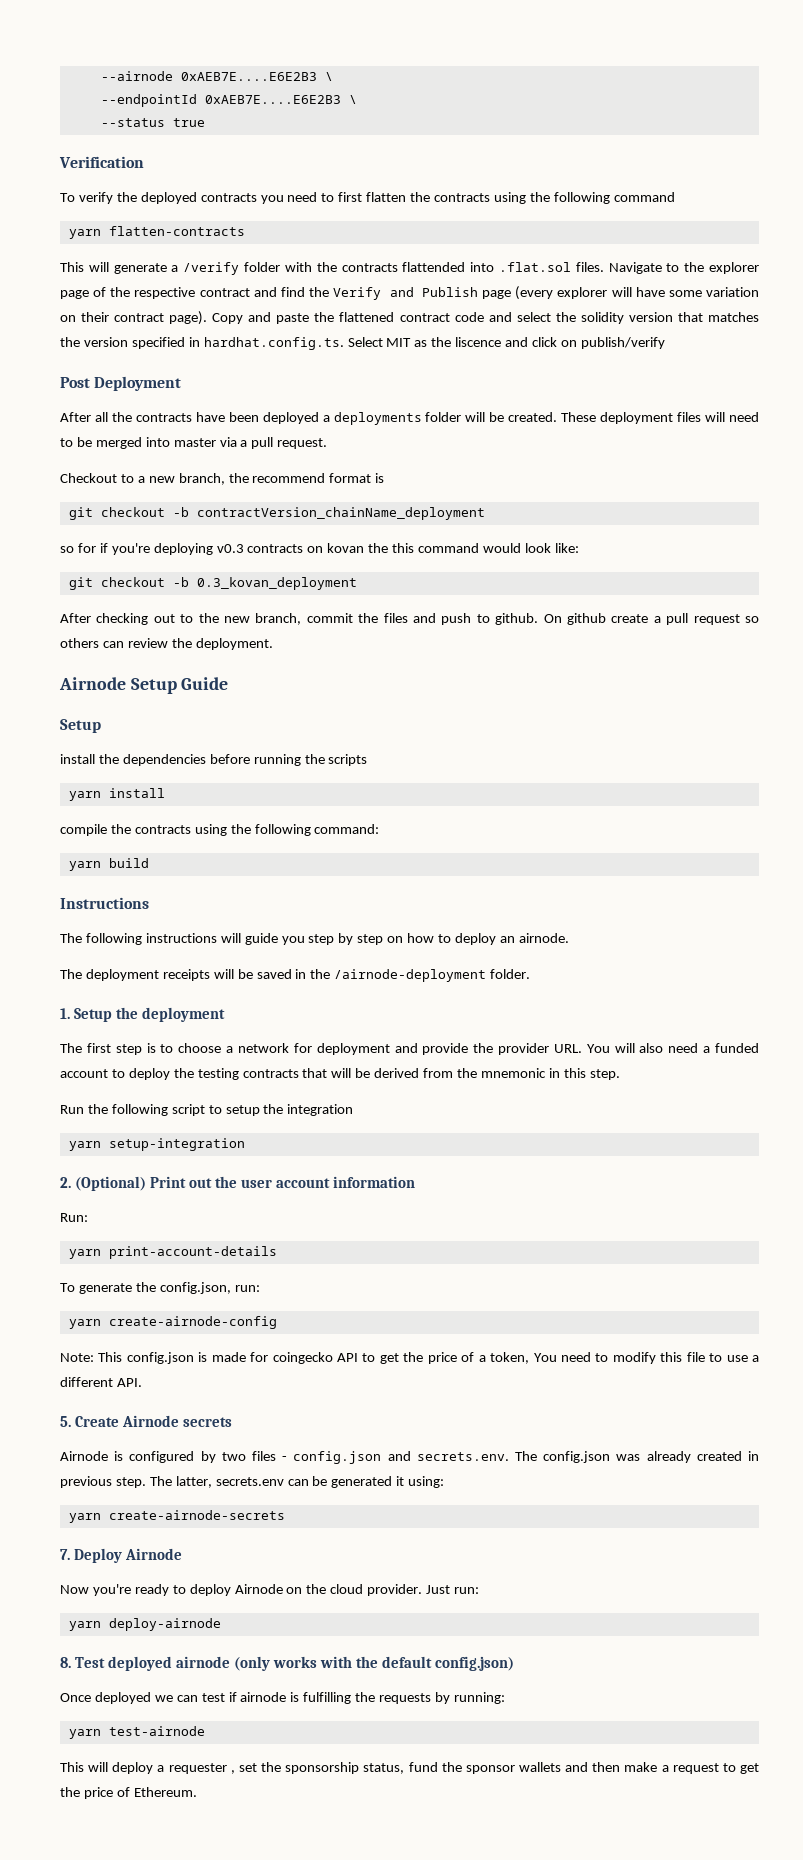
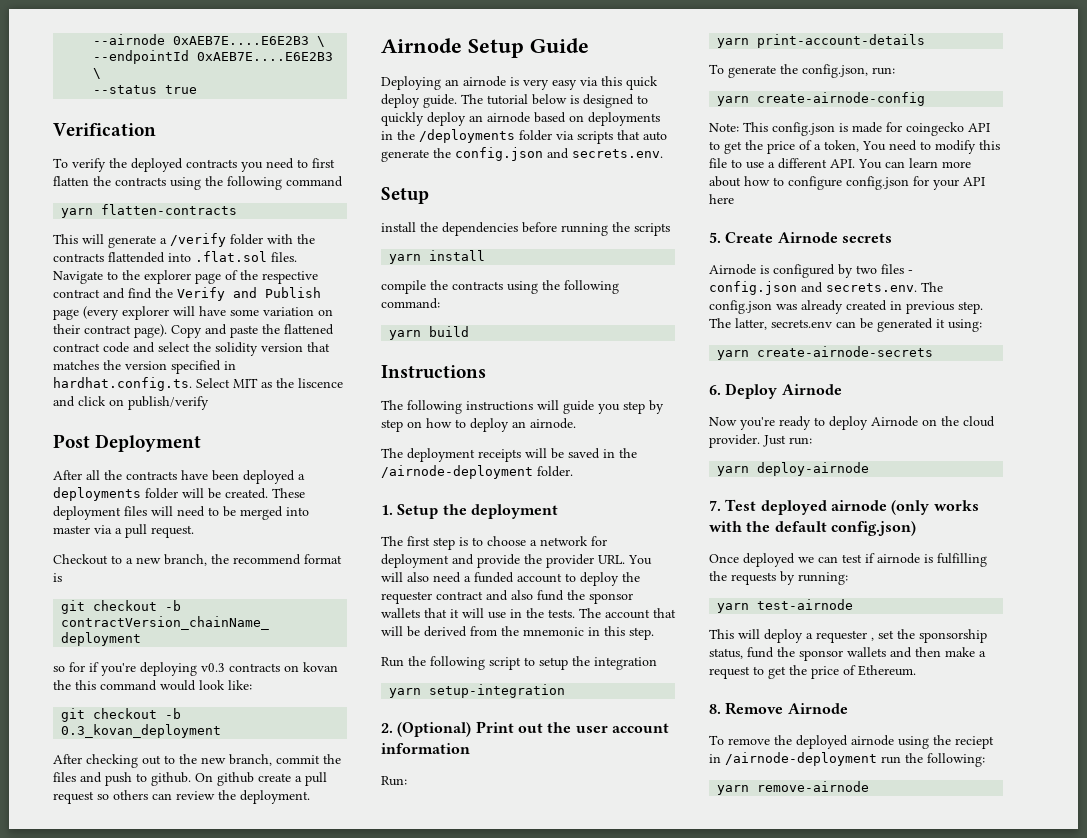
+ Deploying an airnode is very easy via this quick deploy guide. The tutorial below is designed to quickly deploy an airnode based on deployments in the /deployments folder via scripts that auto generate the config.json and secrets.env.
- The first step is to choose a network for deployment and provide the provider URL. You will also need a funded account to deploy the testing contracts that will be derived from the mnemonic in this step.
+ The first step is to choose a network for deployment and provide the provider URL. You will also need a funded account to deploy the requester contract and also fund the sponsor wallets that it will use in the tests. The account that will be derived from the mnemonic in this step.
- Note: This config.json is made for coingecko API to get the price of a token, You need to modify this file to use a different API.
+ Note: This config.json is made for coingecko API to get the price of a token, You need to modify this file to use a different API. You can learn more about how to configure config.json for your API here
- 7. Deploy Airnode
+ 6. Deploy Airnode
- 8. Test deployed airnode (only works with the default config.json)
+ 7. Test deployed airnode (only works with the default config.json)
+ 8. Remove Airnode
+ To remove the deployed airnode using the reciept in /airnode-deployment run the following:
+ yarn remove-airnode

